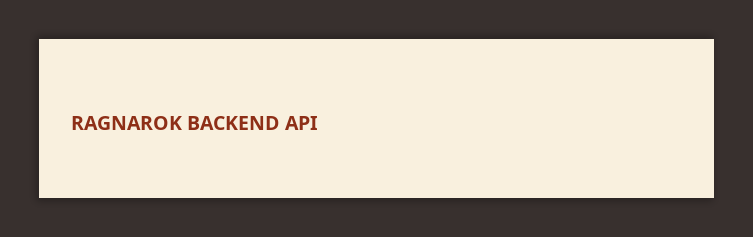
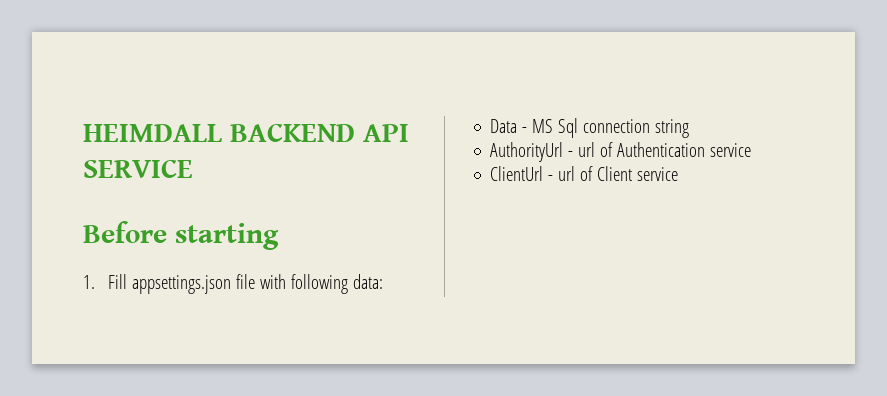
- RAGNAROK BACKEND API
+ HEIMDALL BACKEND API SERVICE
+ Before starting
+ 1. Fill appsettings.json file with following data:
+ Data - MS Sql connection string
+ AuthorityUrl - url of Authentication service
+ ClientUrl - url of Client service

